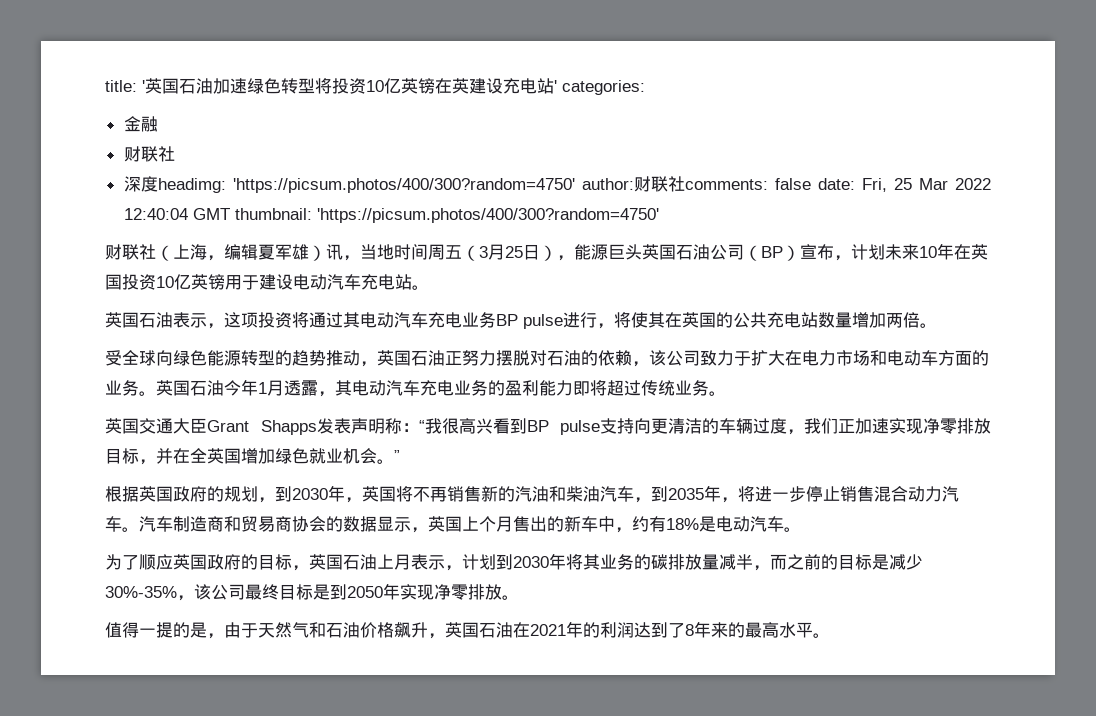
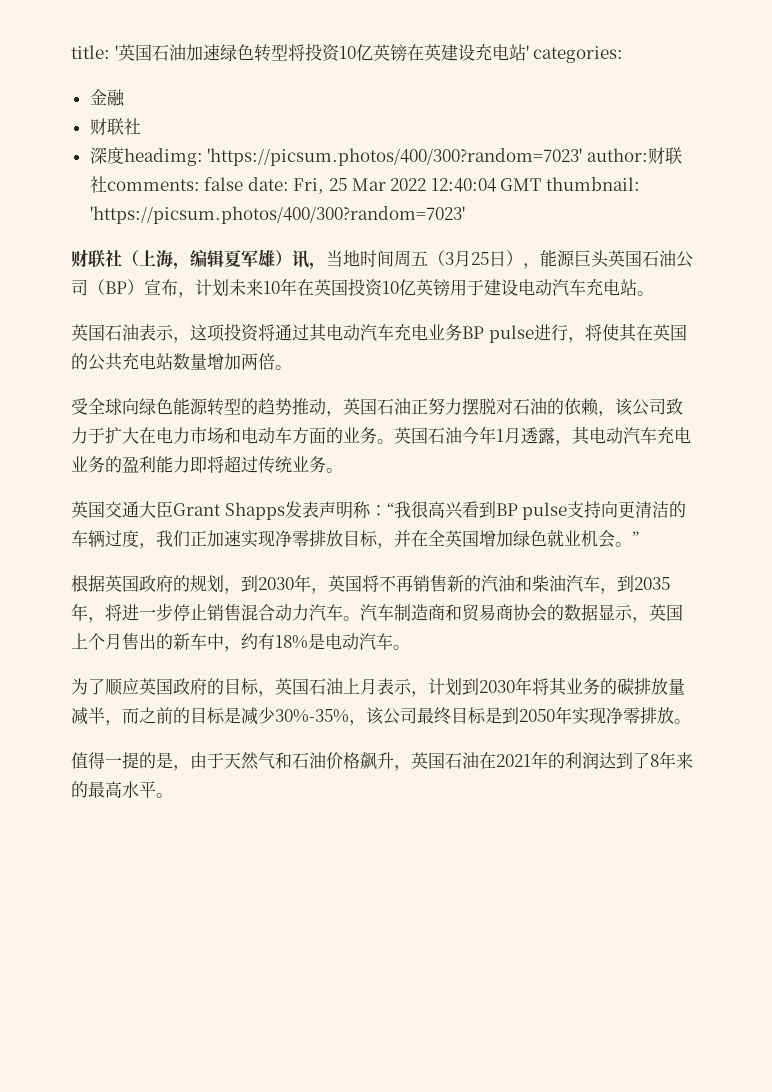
- 深度headimg: 'https://picsum.photos/400/300?random=4750' author:财联社comments: false date: Fri, 25 Mar 2022 12:40:04 GMT thumbnail: 'https://picsum.photos/400/300?random=4750'
+ 深度headimg: 'https://picsum.photos/400/300?random=7023' author:财联社comments: false date: Fri, 25 Mar 2022 12:40:04 GMT thumbnail: 'https://picsum.photos/400/300?random=7023'

